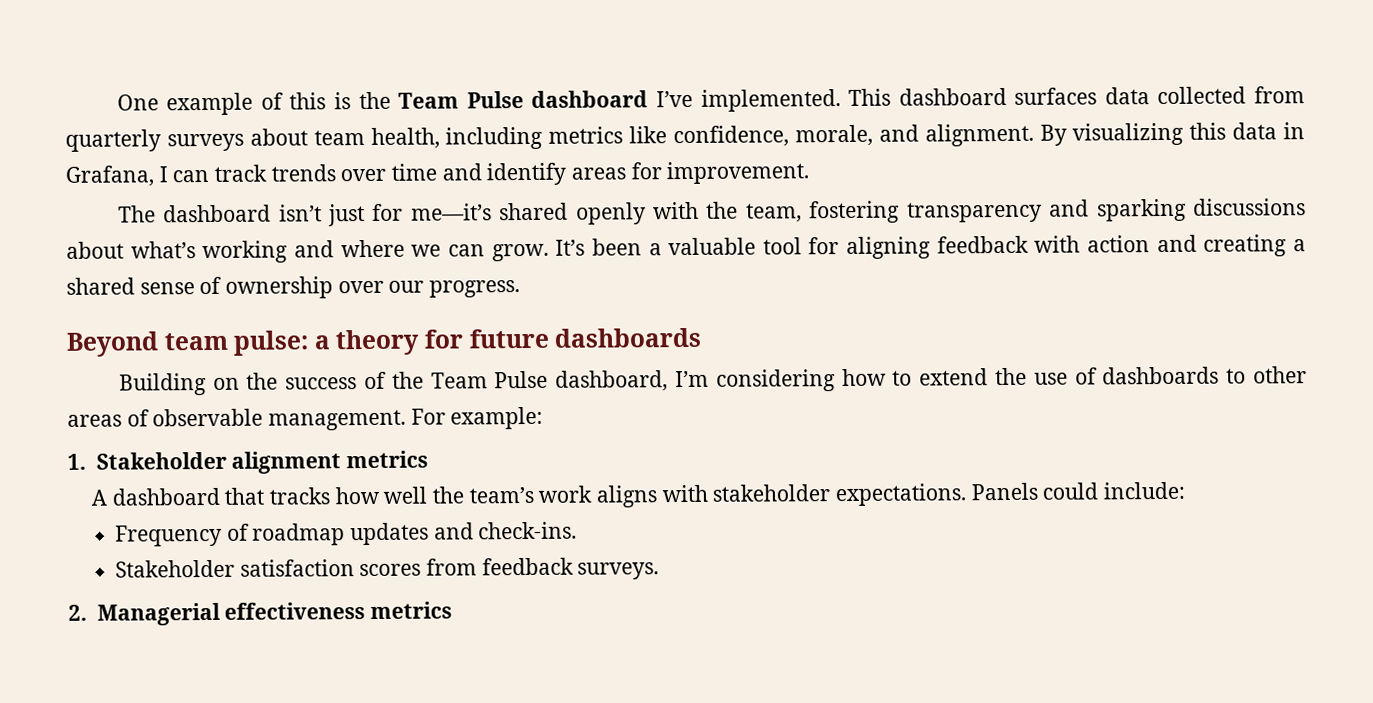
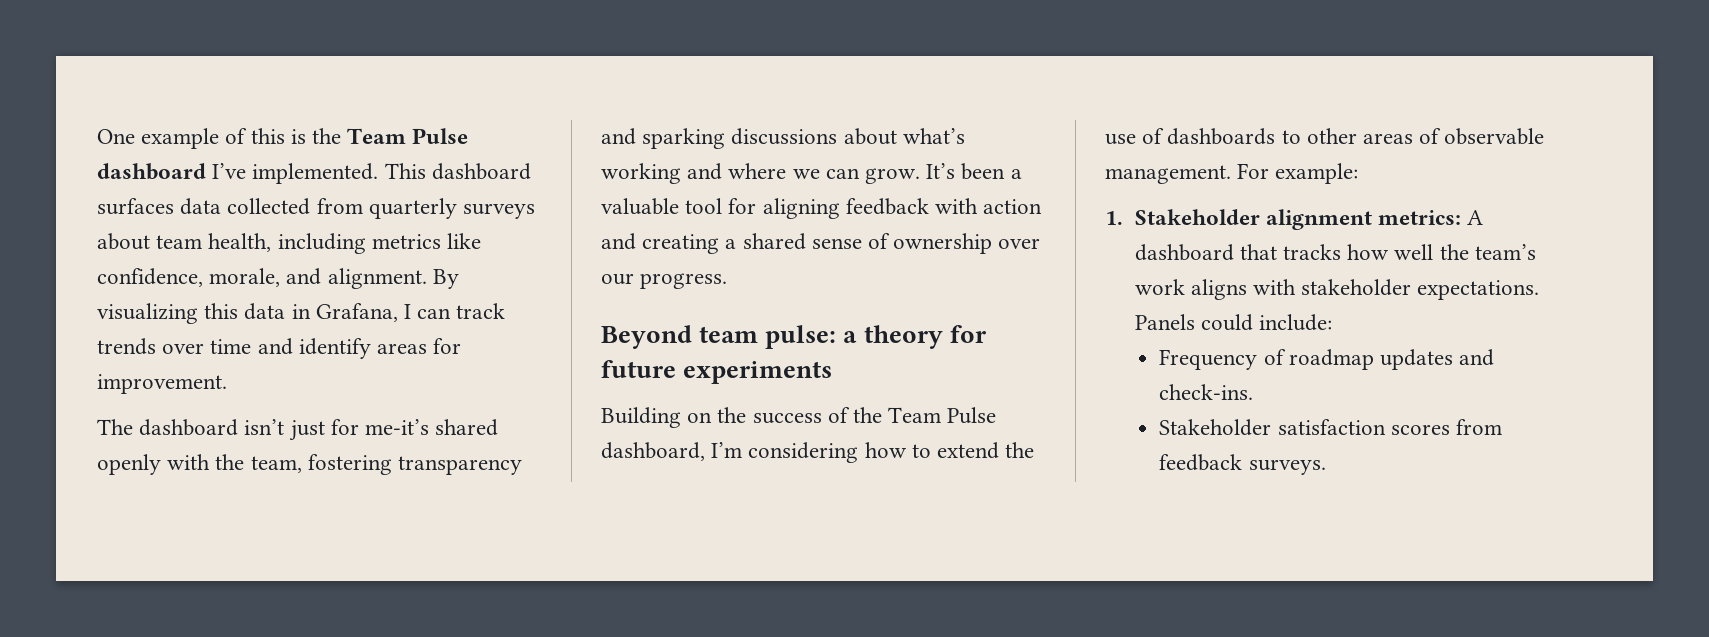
- The dashboard isn’t just for me—it’s shared openly with the team, fostering transparency and sparking discussions about what’s working and where we can grow.
+ The dashboard isn’t just for me-it’s shared openly with the team, fostering transparency and sparking discussions about what’s working and where we can grow.
- Beyond team pulse: a theory for future dashboards
+ Beyond team pulse: a theory for future experiments
- 1. Stakeholder alignment metrics
- A dashboard that tracks how well the team’s work aligns with stakeholder expectations.
+ 1. Stakeholder alignment metrics: A dashboard that tracks how well the team’s work aligns with stakeholder expectations.
- 2. Managerial effectiveness metrics

